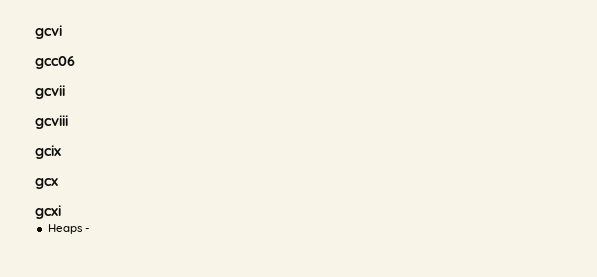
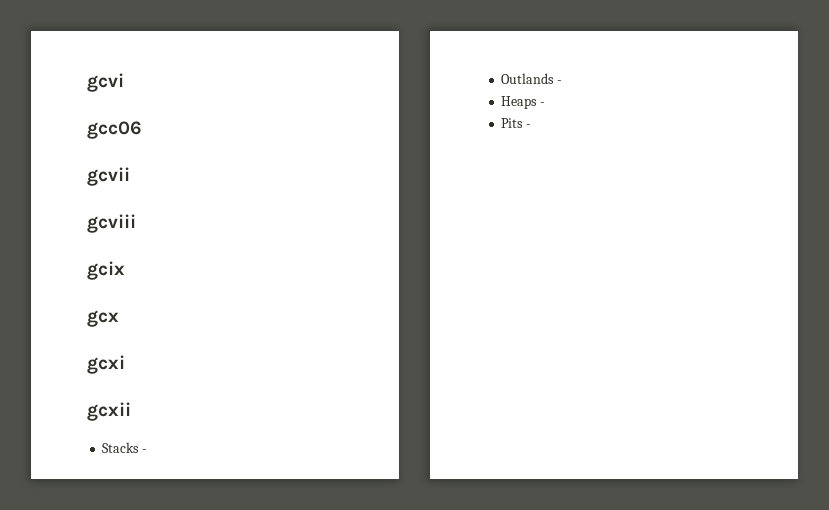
+ gcxii
+ Stacks -
+ Outlands -
+ Pits -

